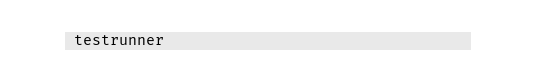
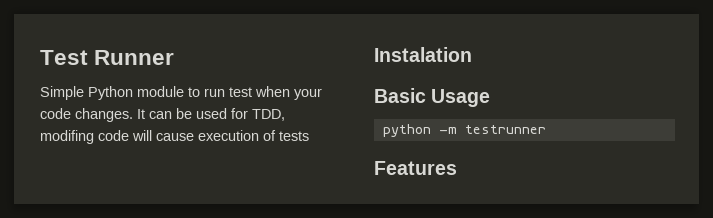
- testrunner
+ Test Runner
+ Simple Python module to run test when your code changes. It can be used for TDD, modifing code will cause execution of tests
+ Instalation
+ Basic Usage
+ python -m testrunner
+ Features

